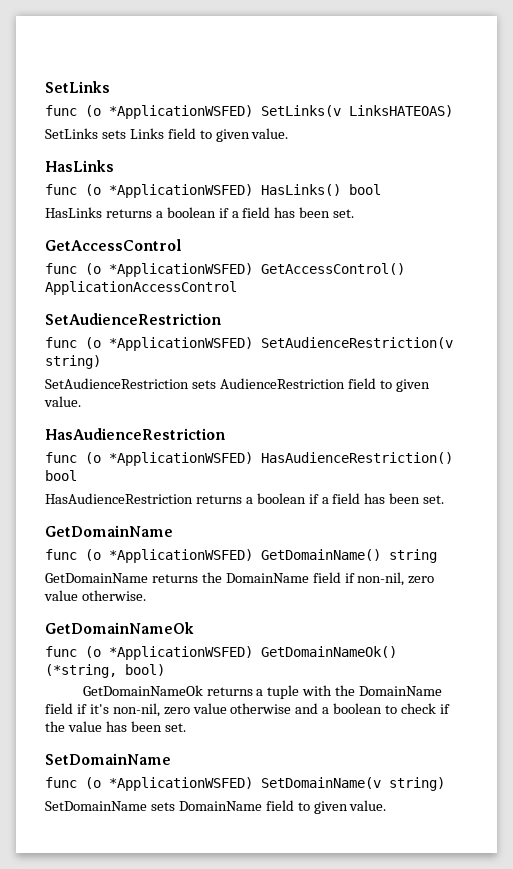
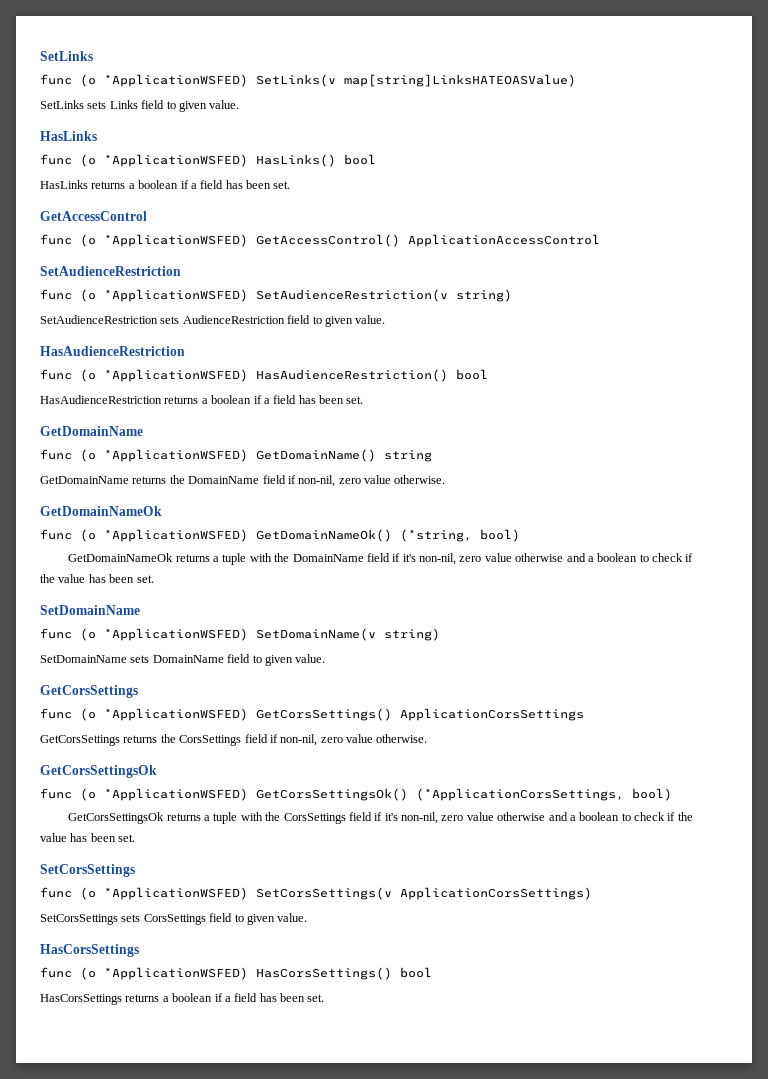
- func (o *ApplicationWSFED) SetLinks(v LinksHATEOAS)
+ func (o *ApplicationWSFED) SetLinks(v map[string]LinksHATEOASValue)
  SetDomainName sets DomainName field to given value.
+ GetCorsSettings
+ func (o *ApplicationWSFED) GetCorsSettings() ApplicationCorsSettings
+ GetCorsSettings returns the CorsSettings field if non-nil, zero value otherwise.
+ GetCorsSettingsOk
+ func (o *ApplicationWSFED) GetCorsSettingsOk() (*ApplicationCorsSettings, bool)
+ GetCorsSettingsOk returns a tuple with the CorsSettings field if it's non-nil, zero value otherwise and a boolean to check if the value has been set.
+ SetCorsSettings
+ func (o *ApplicationWSFED) SetCorsSettings(v ApplicationCorsSettings)
+ SetCorsSettings sets CorsSettings field to given value.
+ HasCorsSettings
+ func (o *ApplicationWSFED) HasCorsSettings() bool
+ HasCorsSettings returns a boolean if a field has been set.

